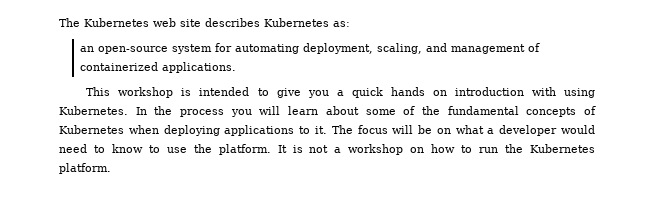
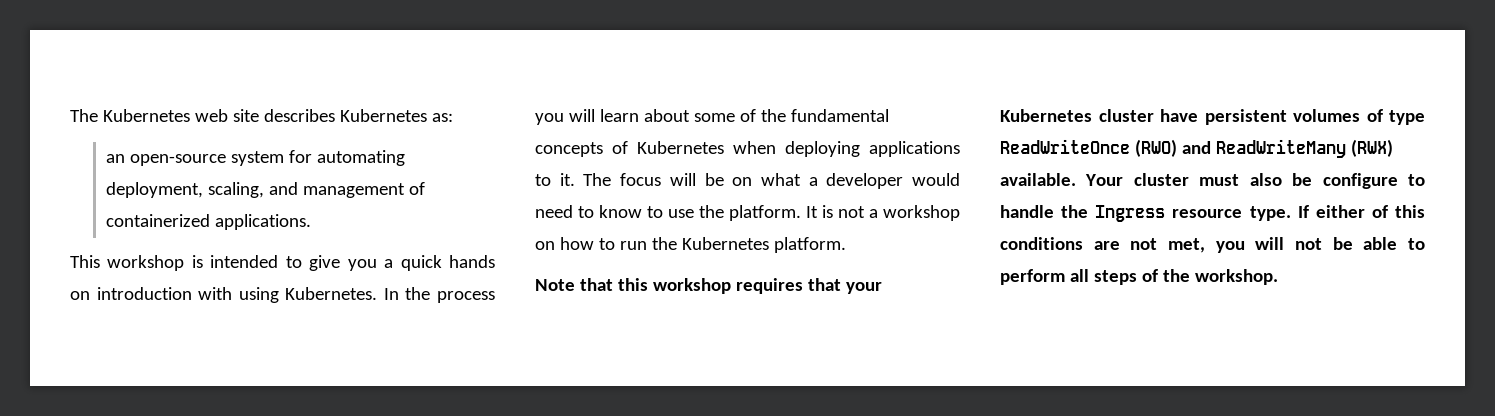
+ Note that this workshop requires that your Kubernetes cluster have persistent volumes of type ReadWriteOnce (RWO) and ReadWriteMany (RWX) available. Your cluster must also be configure to handle the Ingress resource type. If either of this conditions are not met, you will not be able to perform all steps of the workshop.

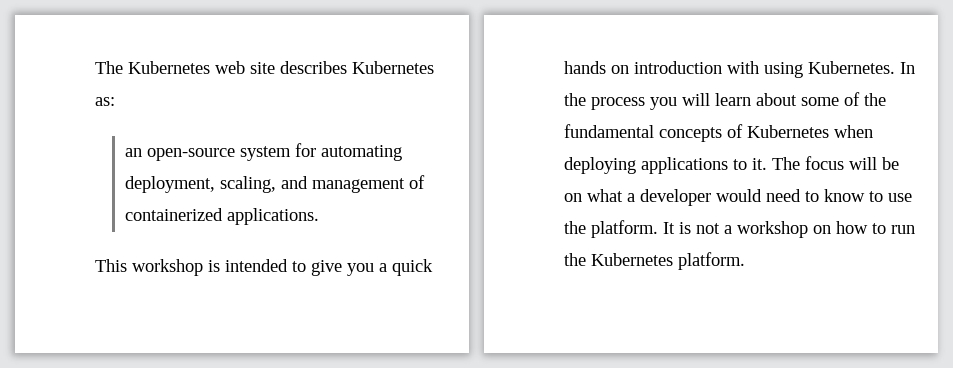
- Note that this workshop requires that your Kubernetes cluster have persistent volumes of type ReadWriteOnce (RWO) and ReadWriteMany (RWX) available. Your cluster must also be configure to handle the Ingress resource type. If either of this conditions are not met, you will not be able to perform all steps of the workshop.

